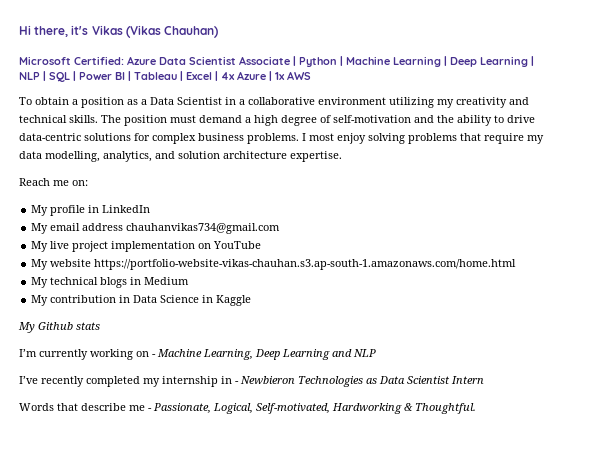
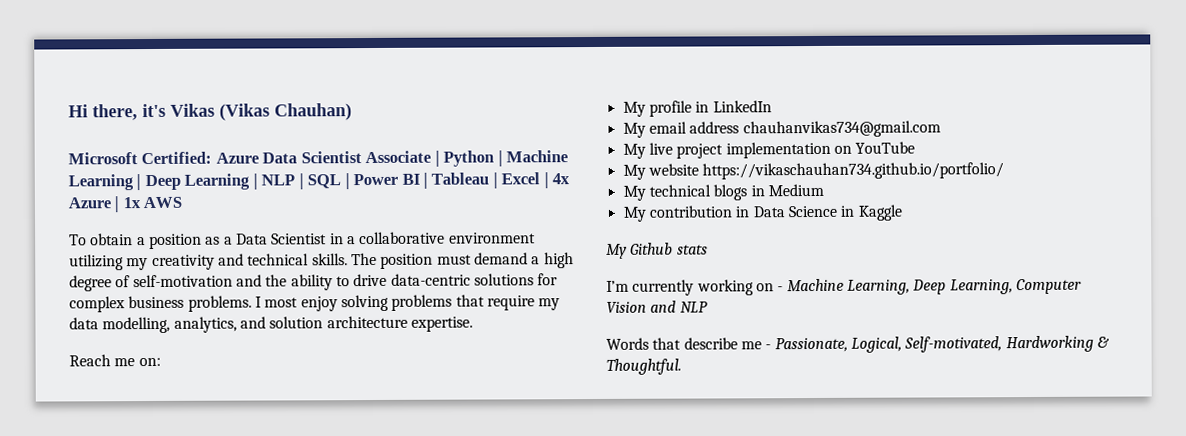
- My website https://portfolio-website-vikas-chauhan.s3.ap-south-1.amazonaws.com/home.html
+ My website https://vikaschauhan734.github.io/portfolio/
- I’m currently working on - Machine Learning, Deep Learning and NLP
+ I’m currently working on - Machine Learning, Deep Learning, Computer Vision and NLP
- I’ve recently completed my internship in - Newbieron Technologies as Data Scientist Intern

